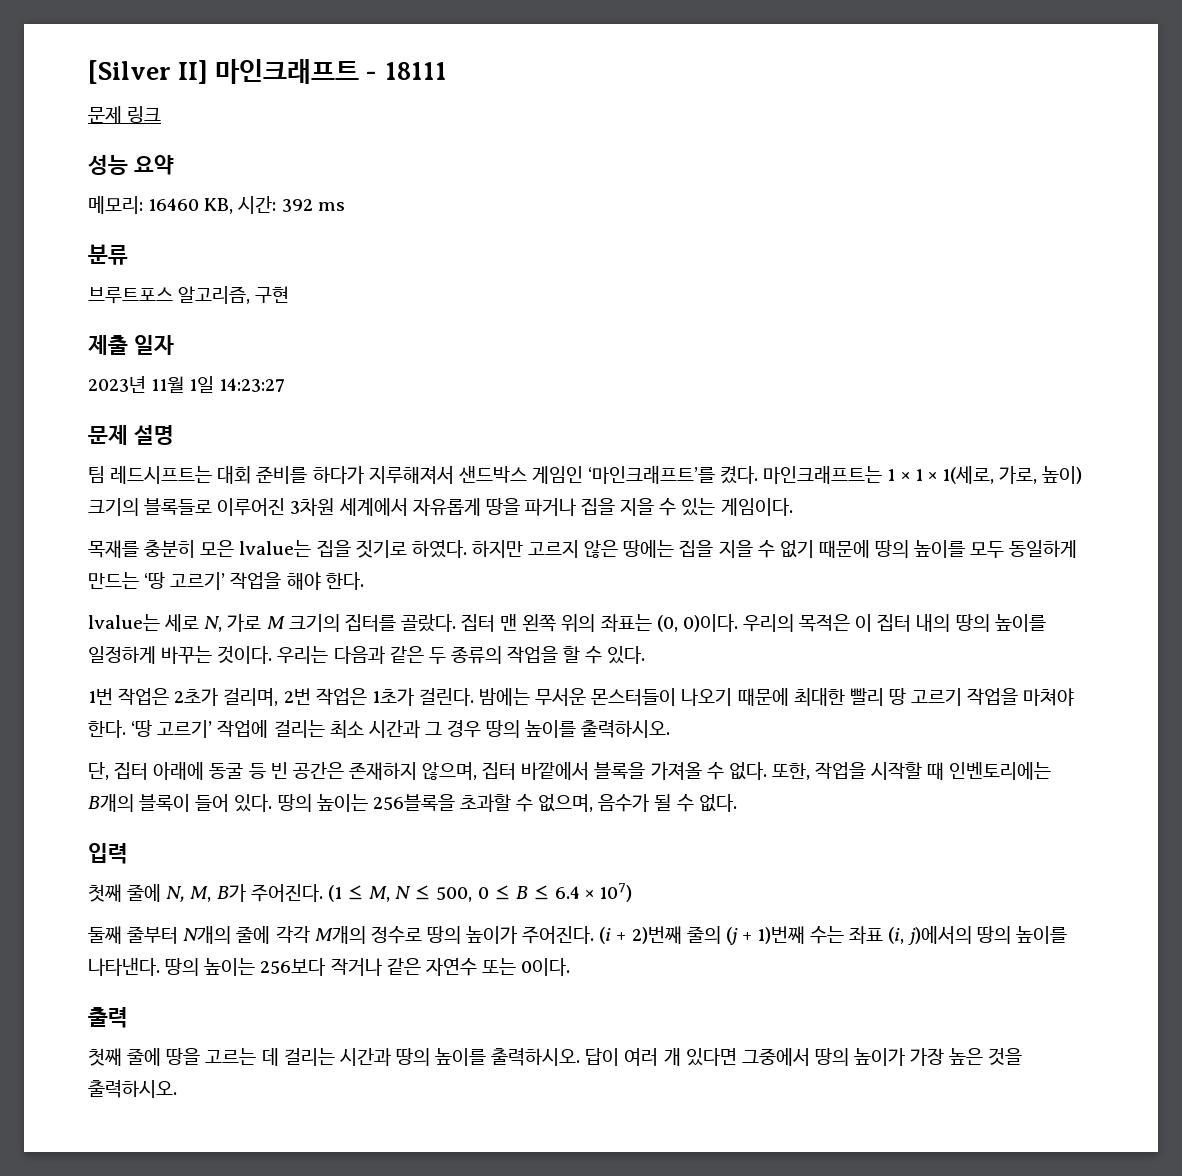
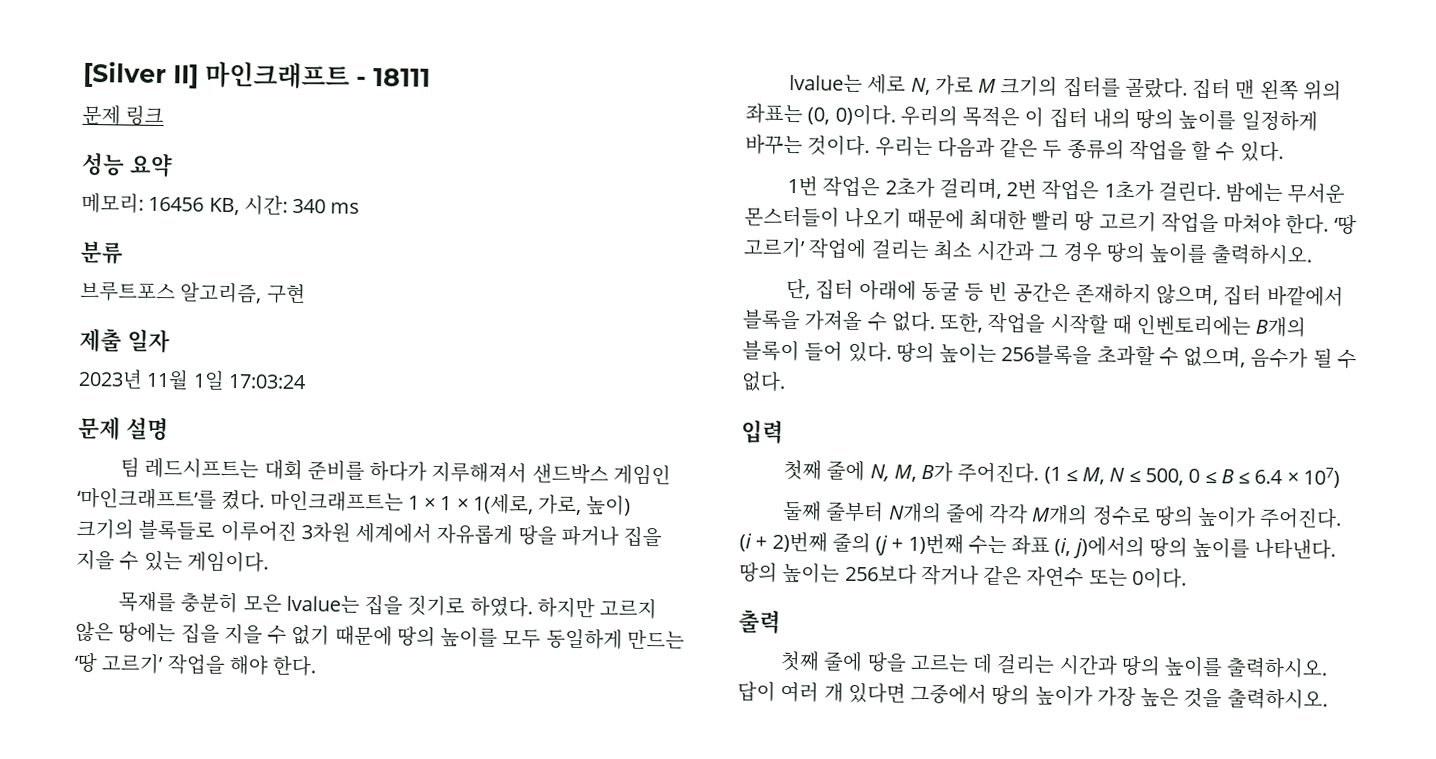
- 메모리: 16460 KB, 시간: 392 ms
+ 메모리: 16456 KB, 시간: 340 ms
- 2023년 11월 1일 14:23:27
+ 2023년 11월 1일 17:03:24

